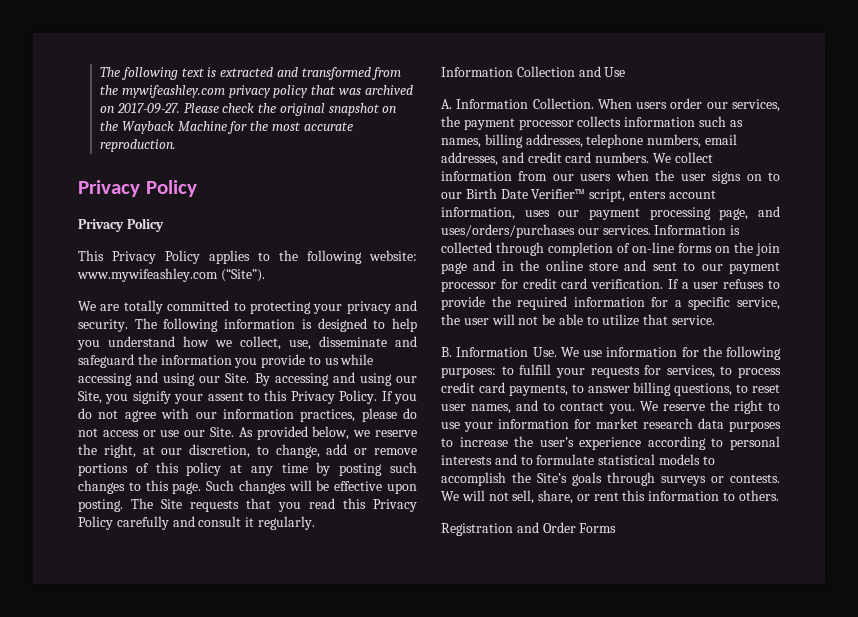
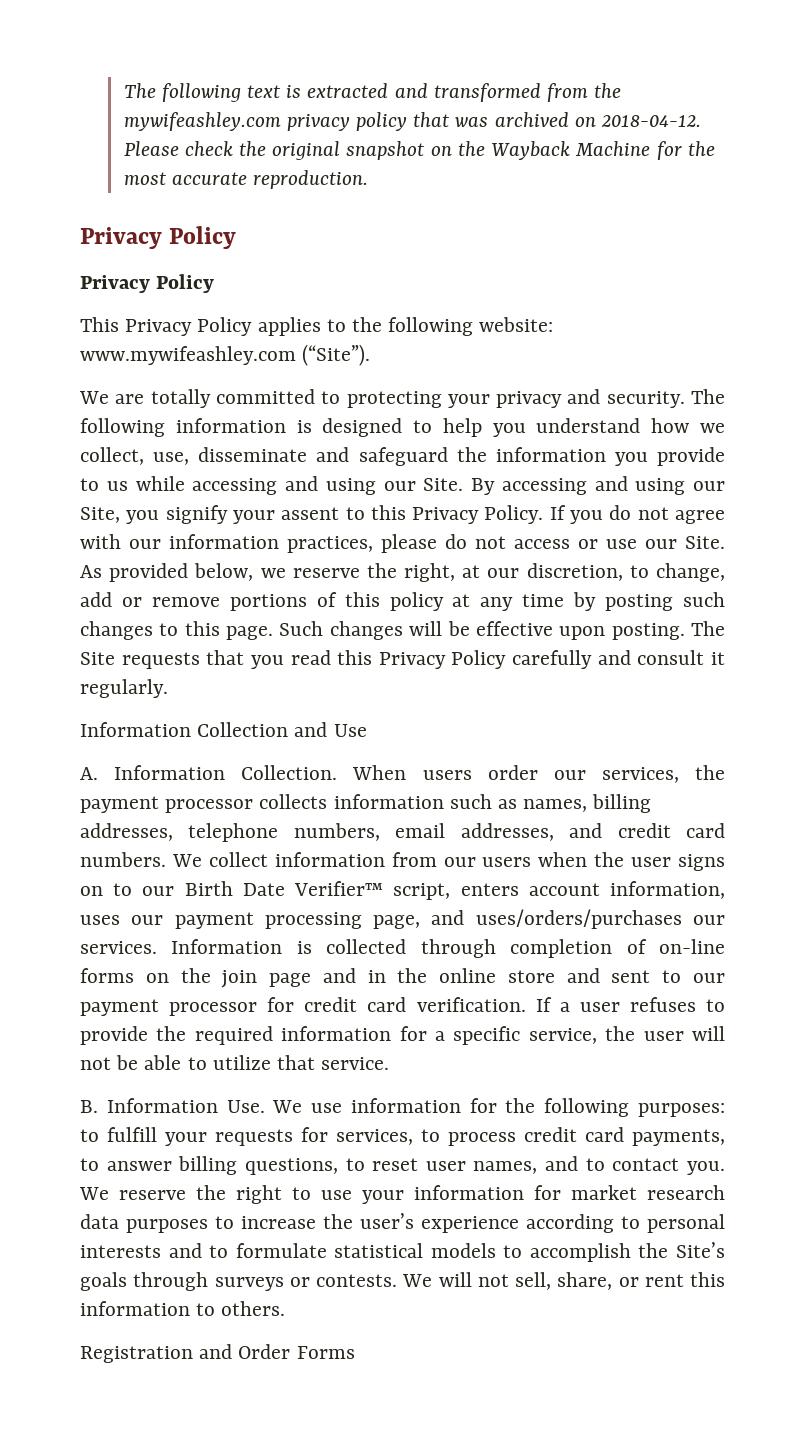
- The following text is extracted and transformed from the mywifeashley.com privacy policy that was archived on 2017-09-27.
+ The following text is extracted and transformed from the mywifeashley.com privacy policy that was archived on 2018-04-12.

